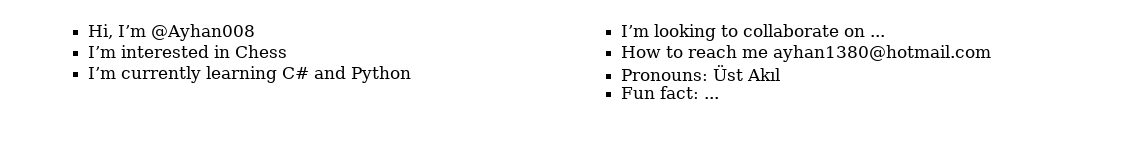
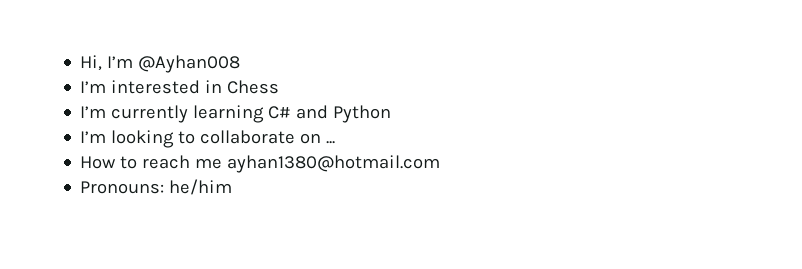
- Pronouns: Üst Akıl
- Fun fact: ...
+ Pronouns: he/him

